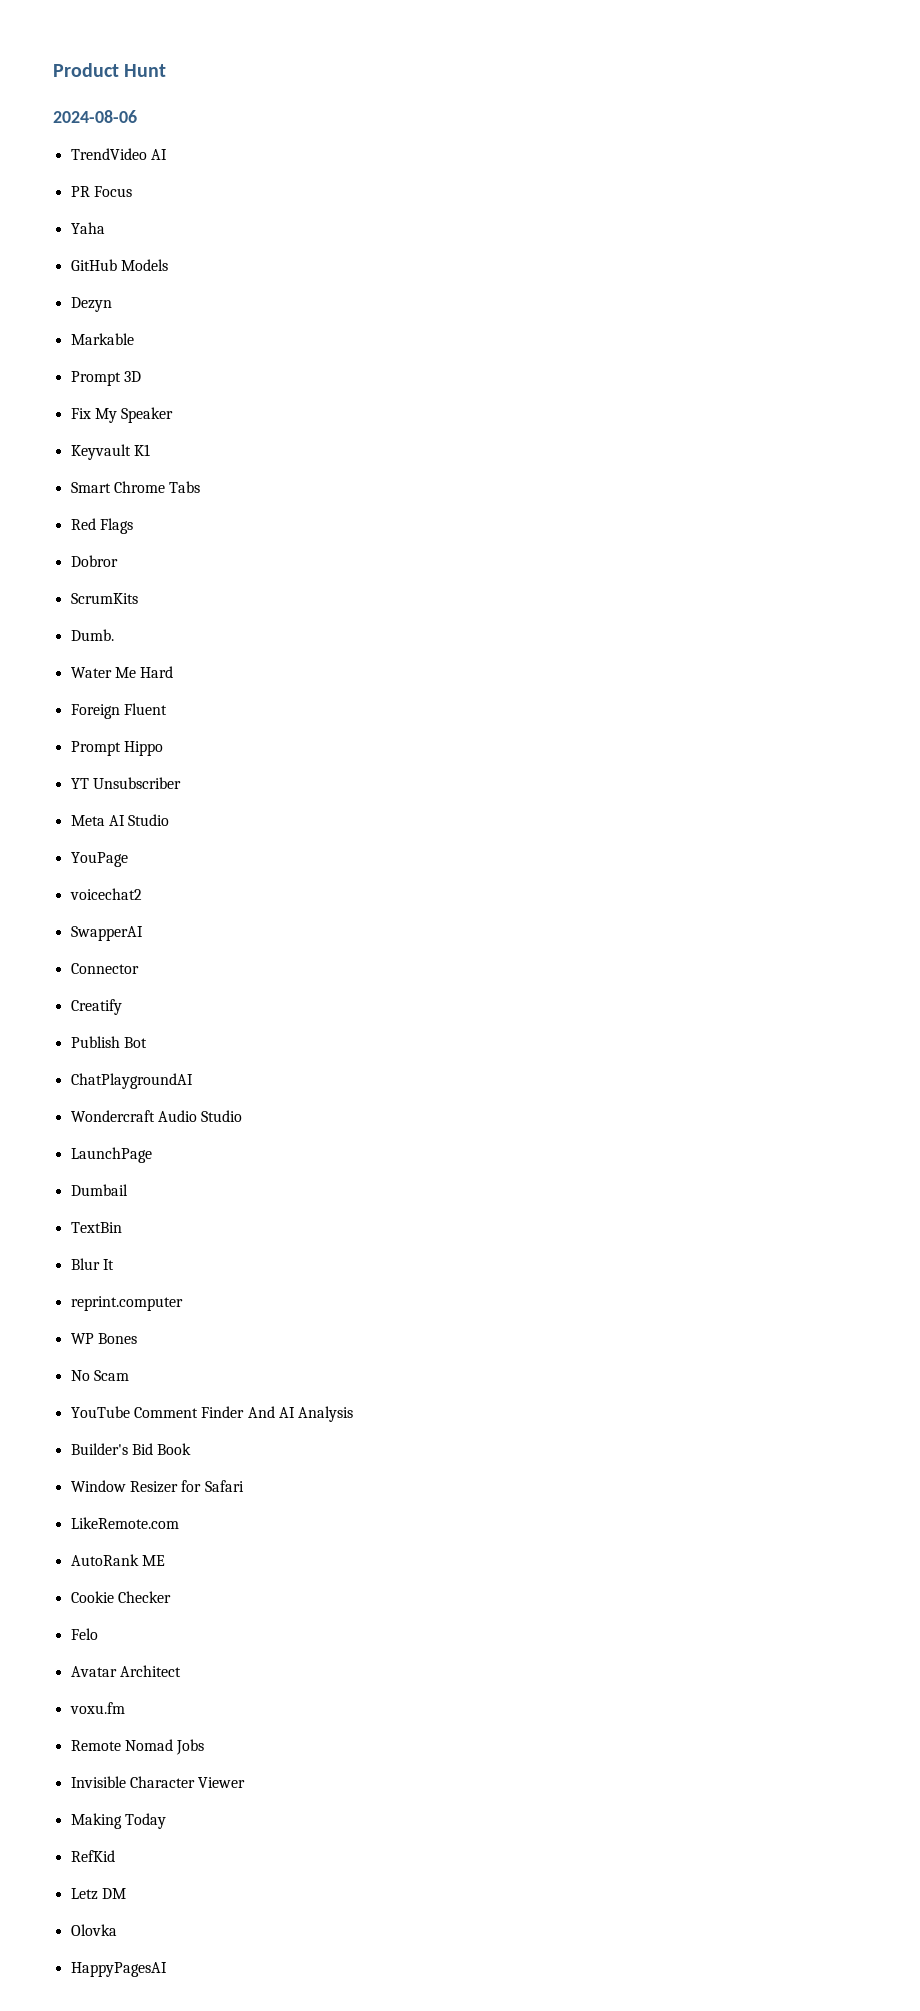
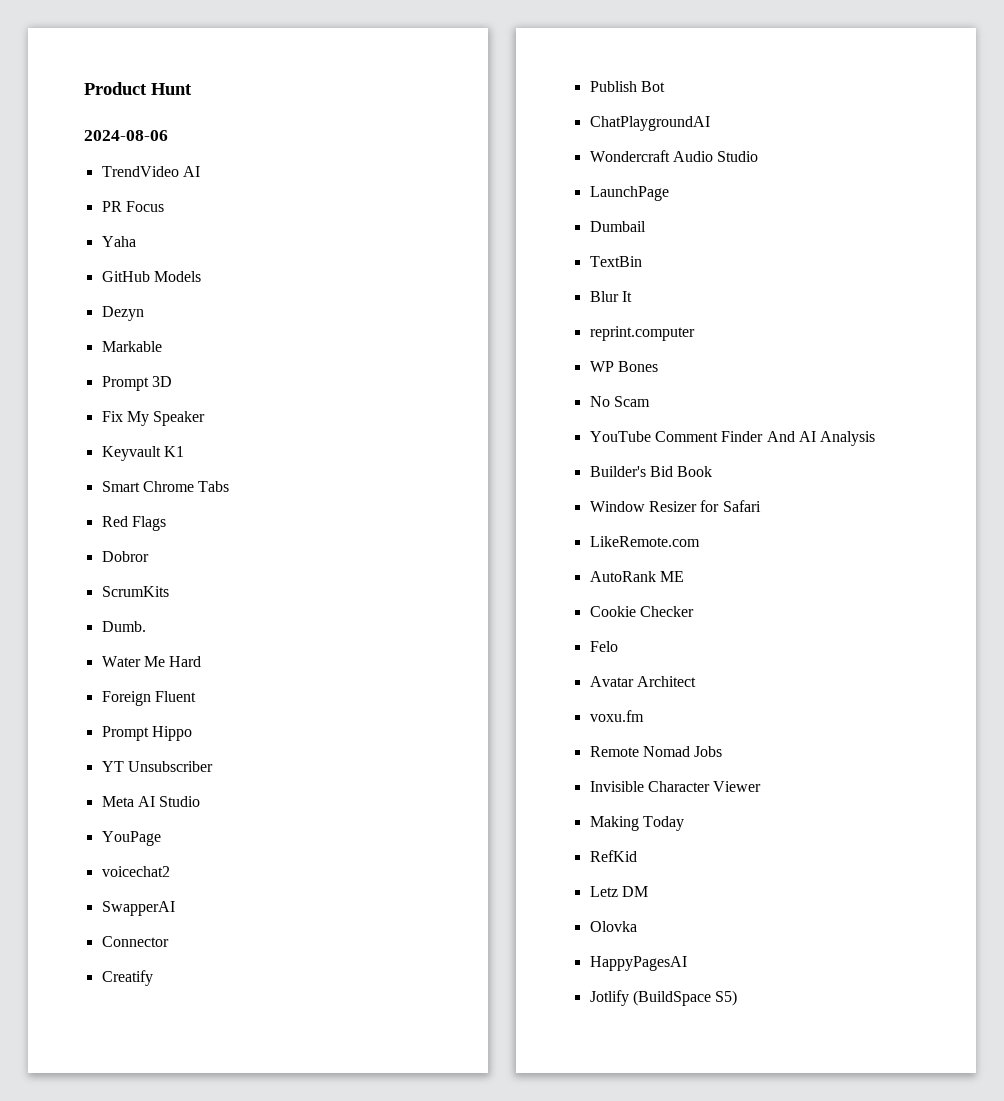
+ Jotlify (BuildSpace S5)

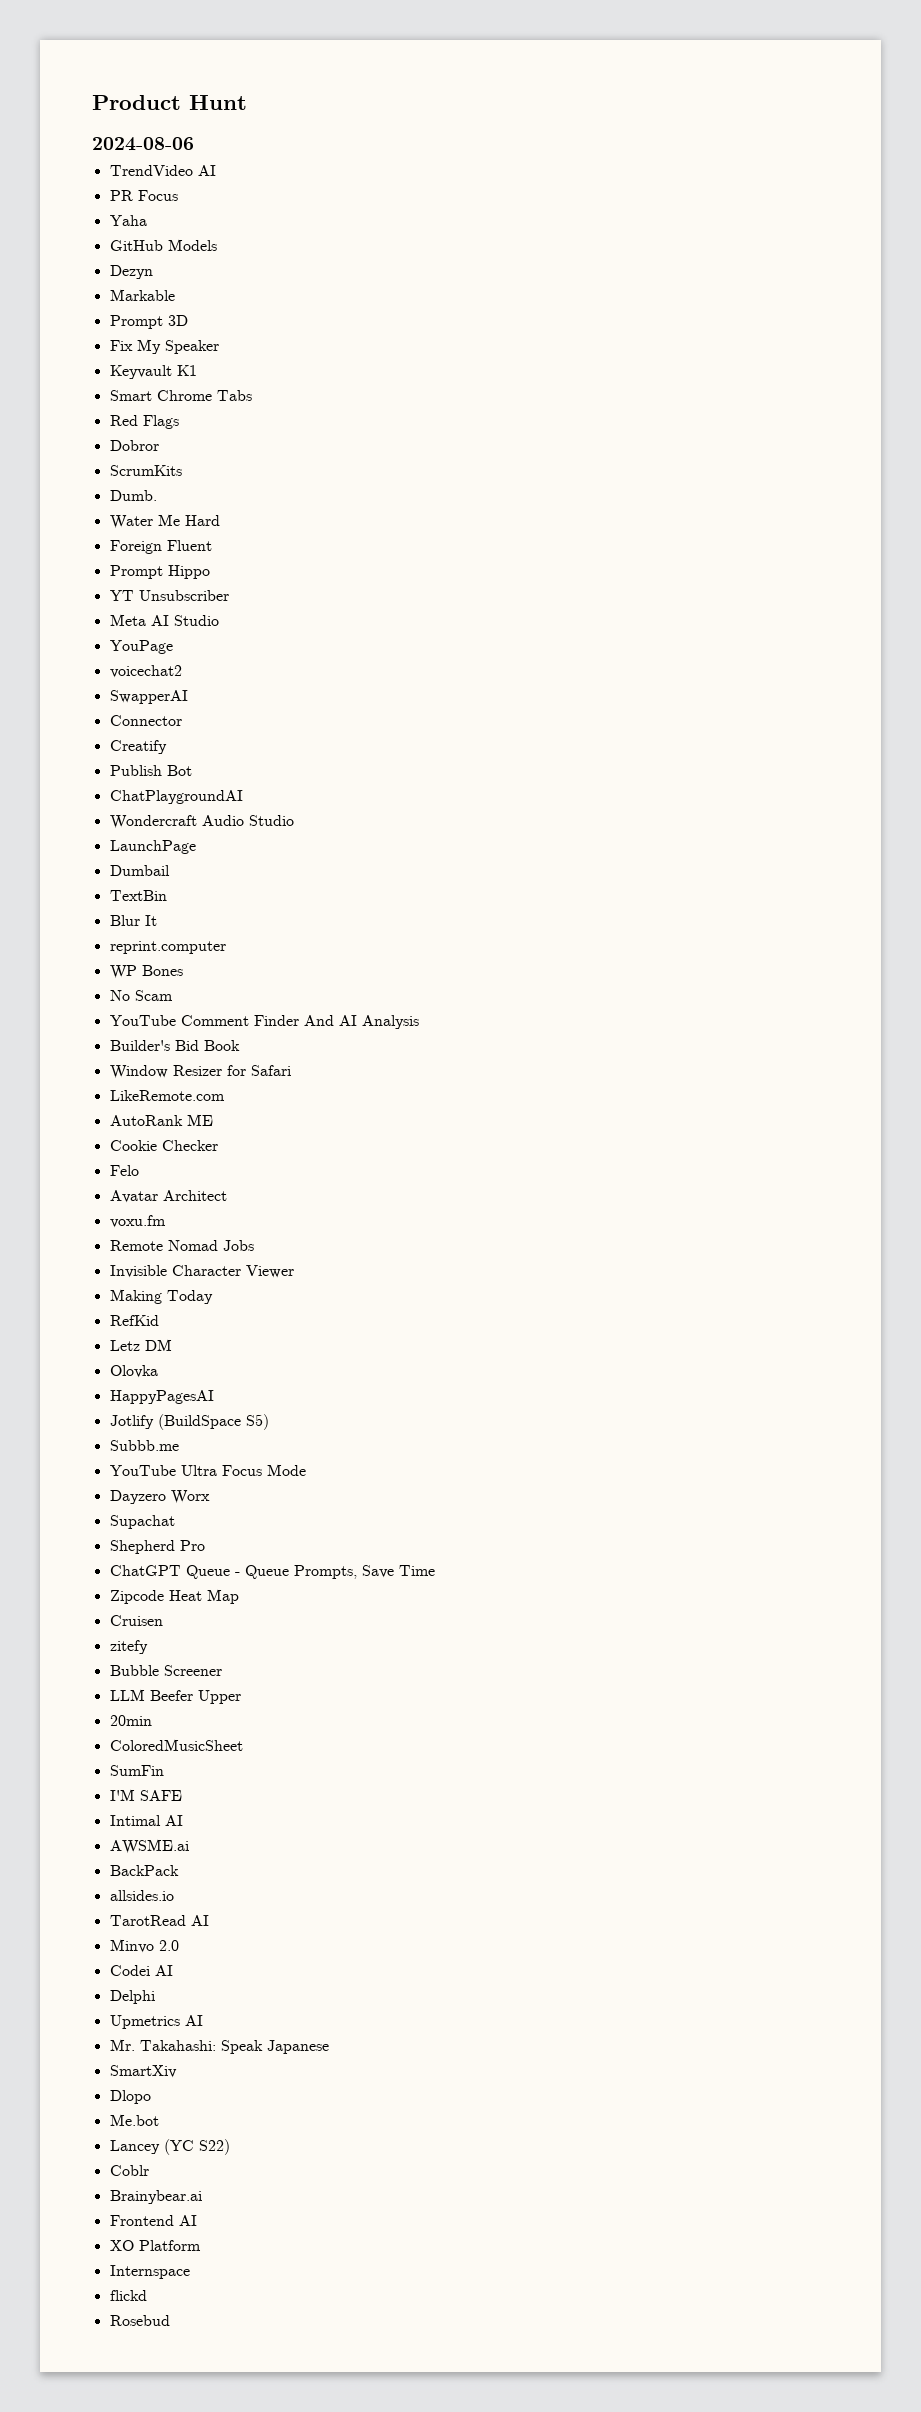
+ Subbb.me
+ YouTube Ultra Focus Mode
+ Dayzero Worx
+ Supachat
+ Shepherd Pro
+ ChatGPT Queue - Queue Prompts, Save Time
+ Zipcode Heat Map
+ Cruisen
+ zitefy
+ Bubble Screener
+ LLM Beefer Upper
+ 20min
+ ColoredMusicSheet
+ SumFin
+ I'M SAFE
+ Intimal AI
+ AWSME.ai
+ BackPack
+ allsides.io
+ TarotRead AI
+ Minvo 2.0
+ Codei AI
+ Delphi
+ Upmetrics AI
+ Mr. Takahashi: Speak Japanese
+ SmartXiv
+ Dlopo
+ Me.bot
+ Lancey (YC S22)
+ Coblr
+ Brainybear.ai
+ Frontend AI
+ XO Platform
+ Internspace
+ flickd
+ Rosebud

